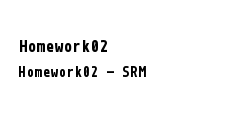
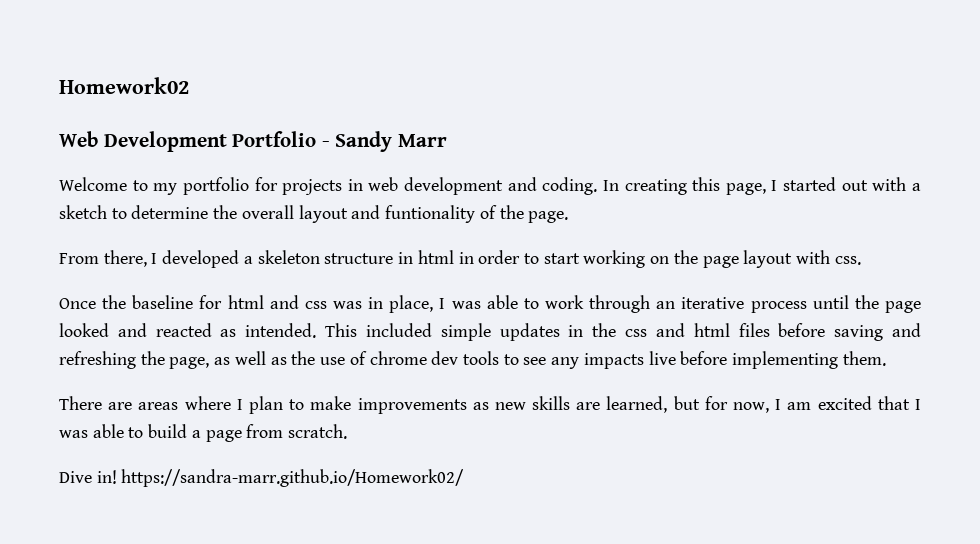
- Homework02 - SRM
+ Web Development Portfolio - Sandy Marr
+ Welcome to my portfolio for projects in web development and coding. In creating this page, I started out with a sketch to determine the overall layout and funtionality of the page.
+ From there, I developed a skeleton structure in html in order to start working on the page layout with css.
+ Once the baseline for html and css was in place, I was able to work through an iterative process until the page looked and reacted as intended. This included simple updates in the css and html files before saving and refreshing the page, as well as the use of chrome dev tools to see any impacts live before implementing them.
+ There are areas where I plan to make improvements as new skills are learned, but for now, I am excited that I was able to build a page from scratch.
+ Dive in! https://sandra-marr.github.io/Homework02/

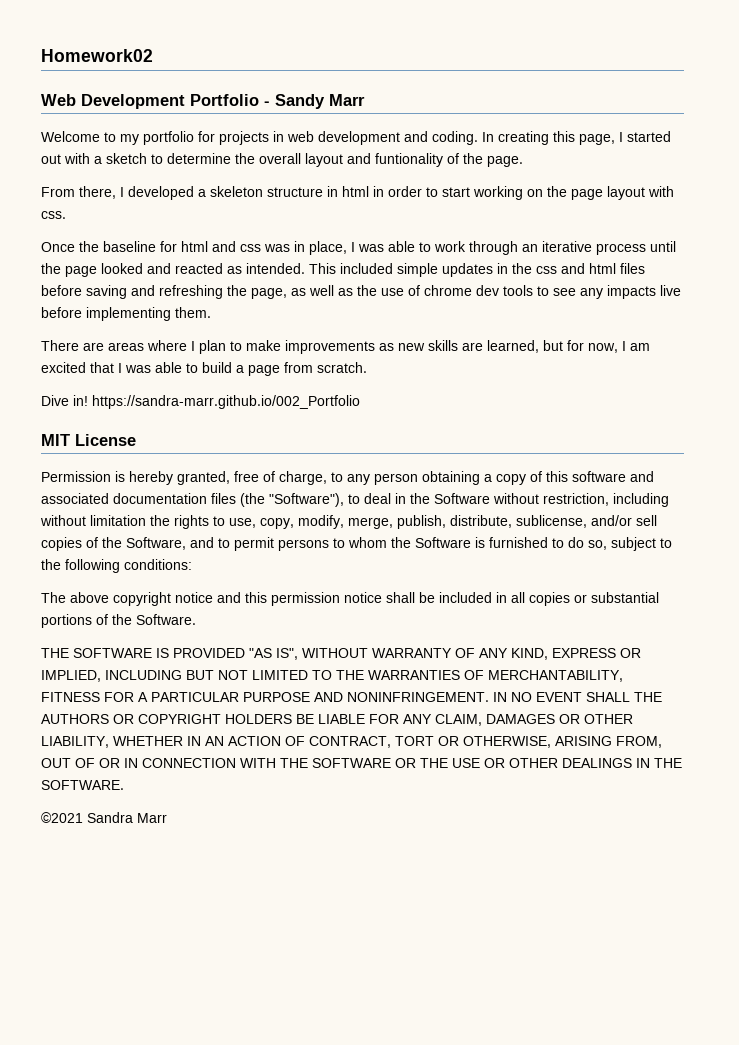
- Dive in! https://sandra-marr.github.io/Homework02/
+ Dive in! https://sandra-marr.github.io/002_Portfolio
+ MIT License
+ Permission is hereby granted, free of charge, to any person obtaining a copy of this software and associated documentation files (the "Software"), to deal in the Software without restriction, including without limitation the rights to use, copy, modify, merge, publish, distribute, sublicense, and/or sell copies of the Software, and to permit persons to whom the Software is furnished to do so, subject to the following conditions:
+ The above copyright notice and this permission notice shall be included in all copies or substantial portions of the Software.
+ THE SOFTWARE IS PROVIDED "AS IS", WITHOUT WARRANTY OF ANY KIND, EXPRESS OR IMPLIED, INCLUDING BUT NOT LIMITED TO THE WARRANTIES OF MERCHANTABILITY, FITNESS FOR A PARTICULAR PURPOSE AND NONINFRINGEMENT. IN NO EVENT SHALL THE AUTHORS OR COPYRIGHT HOLDERS BE LIABLE FOR ANY CLAIM, DAMAGES OR OTHER LIABILITY, WHETHER IN AN ACTION OF CONTRACT, TORT OR OTHERWISE, ARISING FROM, OUT OF OR IN CONNECTION WITH THE SOFTWARE OR THE USE OR OTHER DEALINGS IN THE SOFTWARE.
+ ©2021 Sandra Marr

